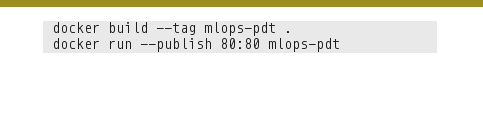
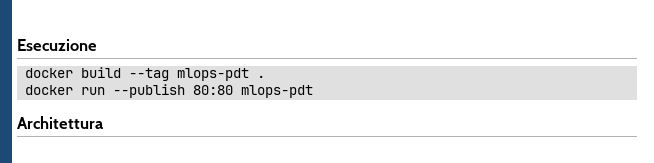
+ Esecuzione
+ Architettura

